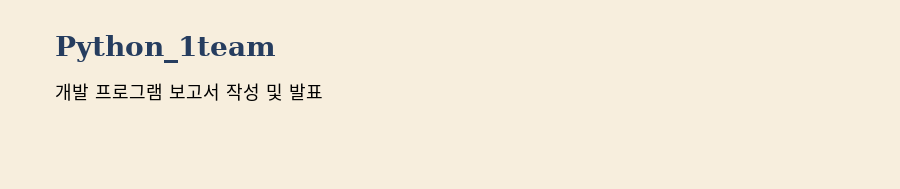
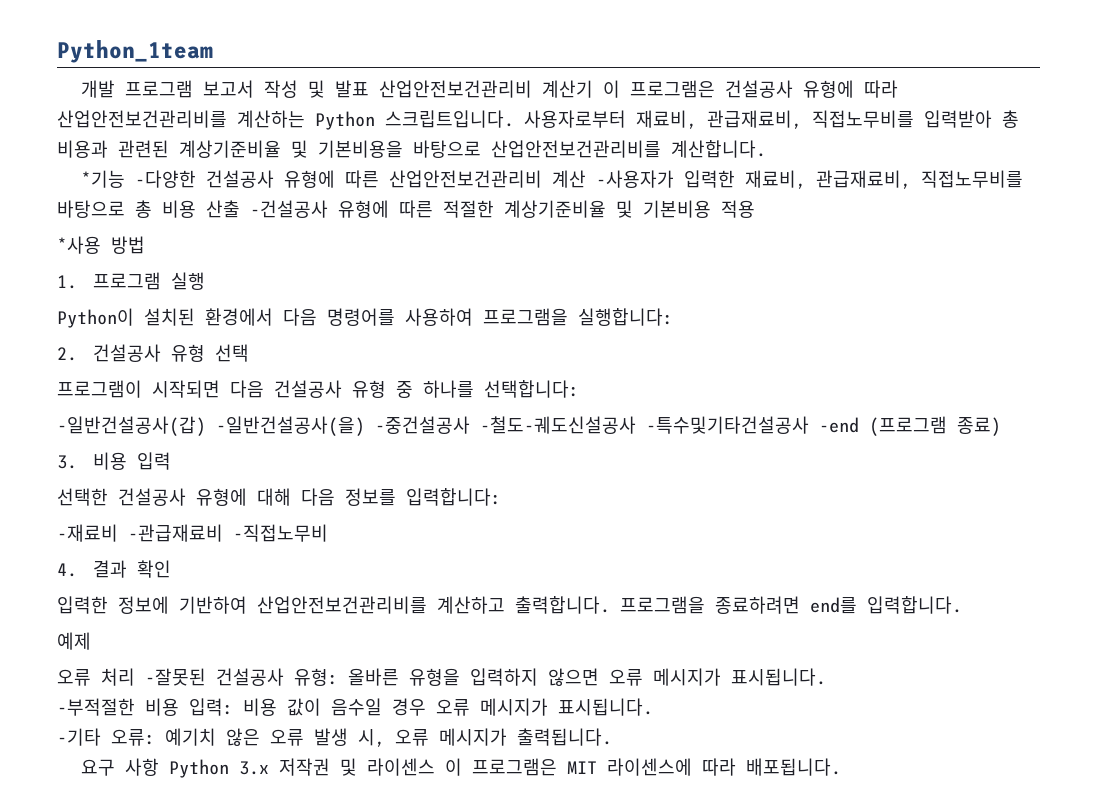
- 개발 프로그램 보고서 작성 및 발표
+ 개발 프로그램 보고서 작성 및 발표 산업안전보건관리비 계산기 이 프로그램은 건설공사 유형에 따라 산업안전보건관리비를 계산하는 Python 스크립트입니다. 사용자로부터 재료비, 관급재료비, 직접노무비를 입력받아 총 비용과 관련된 계상기준비율 및 기본비용을 바탕으로 산업안전보건관리비를 계산합니다.
+ *기능 -다양한 건설공사 유형에 따른 산업안전보건관리비 계산 -사용자가 입력한 재료비, 관급재료비, 직접노무비를 바탕으로 총 비용 산출 -건설공사 유형에 따른 적절한 계상기준비율 및 기본비용 적용
+ *사용 방법
+ 1. 프로그램 실행
+ Python이 설치된 환경에서 다음 명령어를 사용하여 프로그램을 실행합니다:
+ 2. 건설공사 유형 선택
+ 프로그램이 시작되면 다음 건설공사 유형 중 하나를 선택합니다:
+ -일반건설공사(갑) -일반건설공사(을) -중건설공사 -철도-궤도신설공사 -특수및기타건설공사 -end (프로그램 종료)
+ 3. 비용 입력
+ 선택한 건설공사 유형에 대해 다음 정보를 입력합니다:
+ -재료비 -관급재료비 -직접노무비
+ 4. 결과 확인
+ 입력한 정보에 기반하여 산업안전보건관리비를 계산하고 출력합니다. 프로그램을 종료하려면 end를 입력합니다.
+ 예제
+ 오류 처리 -잘못된 건설공사 유형: 올바른 유형을 입력하지 않으면 오류 메시지가 표시됩니다.
+ -부적절한 비용 입력: 비용 값이 음수일 경우 오류 메시지가 표시됩니다.
+ -기타 오류: 예기치 않은 오류 발생 시, 오류 메시지가 출력됩니다.
+ 요구 사항 Python 3.x 저작권 및 라이센스 이 프로그램은 MIT 라이센스에 따라 배포됩니다.

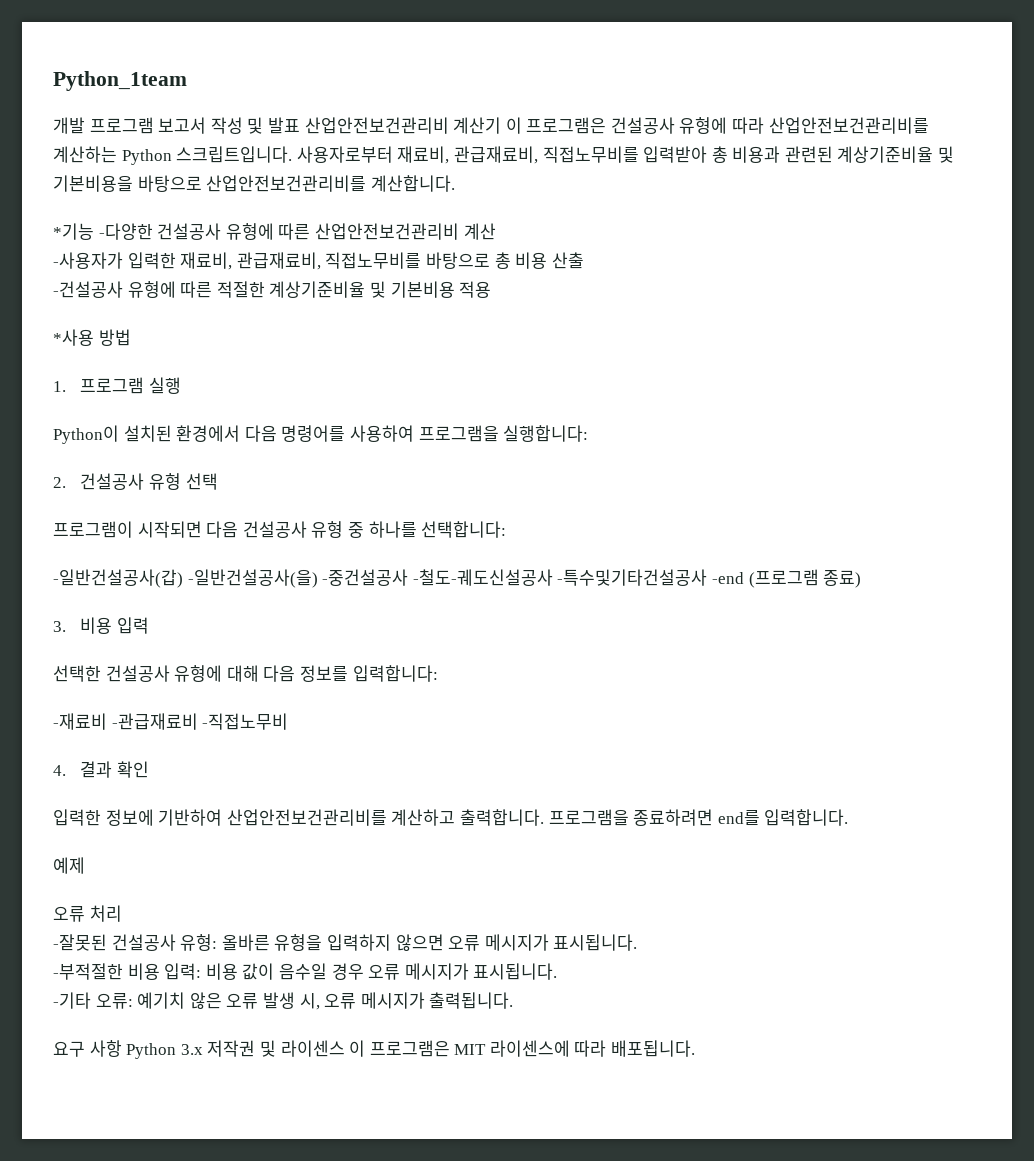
- *기능 -다양한 건설공사 유형에 따른 산업안전보건관리비 계산 -사용자가 입력한 재료비, 관급재료비, 직접노무비를 바탕으로 총 비용 산출 -건설공사 유형에 따른 적절한 계상기준비율 및 기본비용 적용
+ *기능 -다양한 건설공사 유형에 따른 산업안전보건관리비 계산
+ -사용자가 입력한 재료비, 관급재료비, 직접노무비를 바탕으로 총 비용 산출
+ -건설공사 유형에 따른 적절한 계상기준비율 및 기본비용 적용
- 오류 처리 -잘못된 건설공사 유형: 올바른 유형을 입력하지 않으면 오류 메시지가 표시됩니다.
+ 오류 처리
+ -잘못된 건설공사 유형: 올바른 유형을 입력하지 않으면 오류 메시지가 표시됩니다.

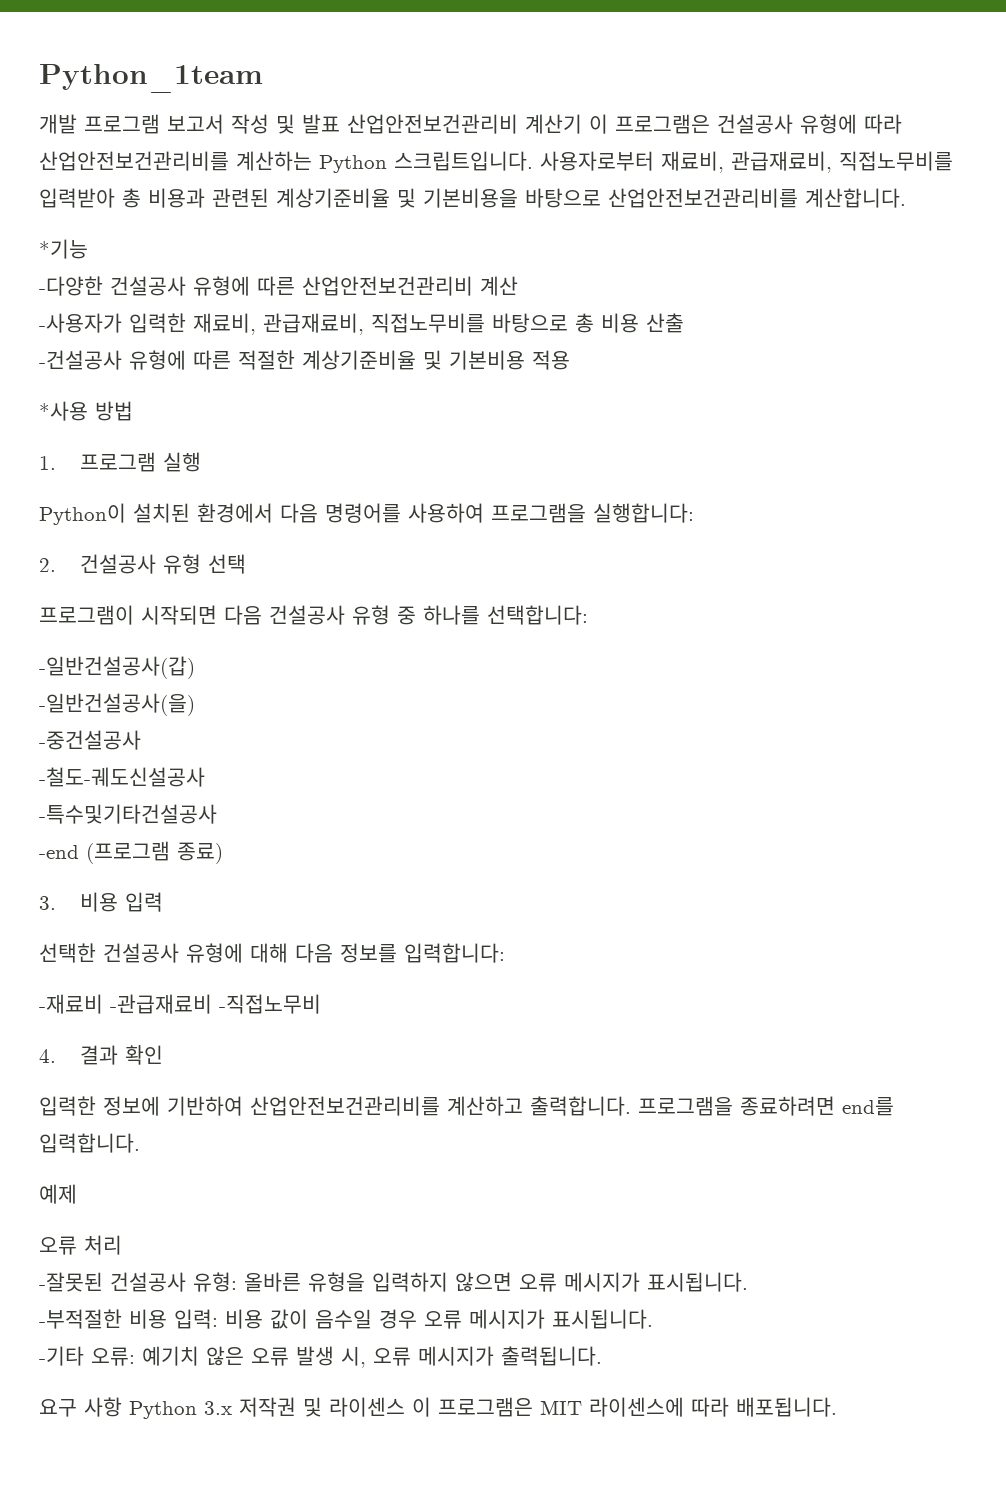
- *기능 -다양한 건설공사 유형에 따른 산업안전보건관리비 계산
+ *기능
+ -다양한 건설공사 유형에 따른 산업안전보건관리비 계산
- -일반건설공사(갑) -일반건설공사(을) -중건설공사 -철도-궤도신설공사 -특수및기타건설공사 -end (프로그램 종료)
+ -일반건설공사(갑)
+ -일반건설공사(을)
+ -중건설공사
+ -철도-궤도신설공사
+ -특수및기타건설공사
+ -end (프로그램 종료)

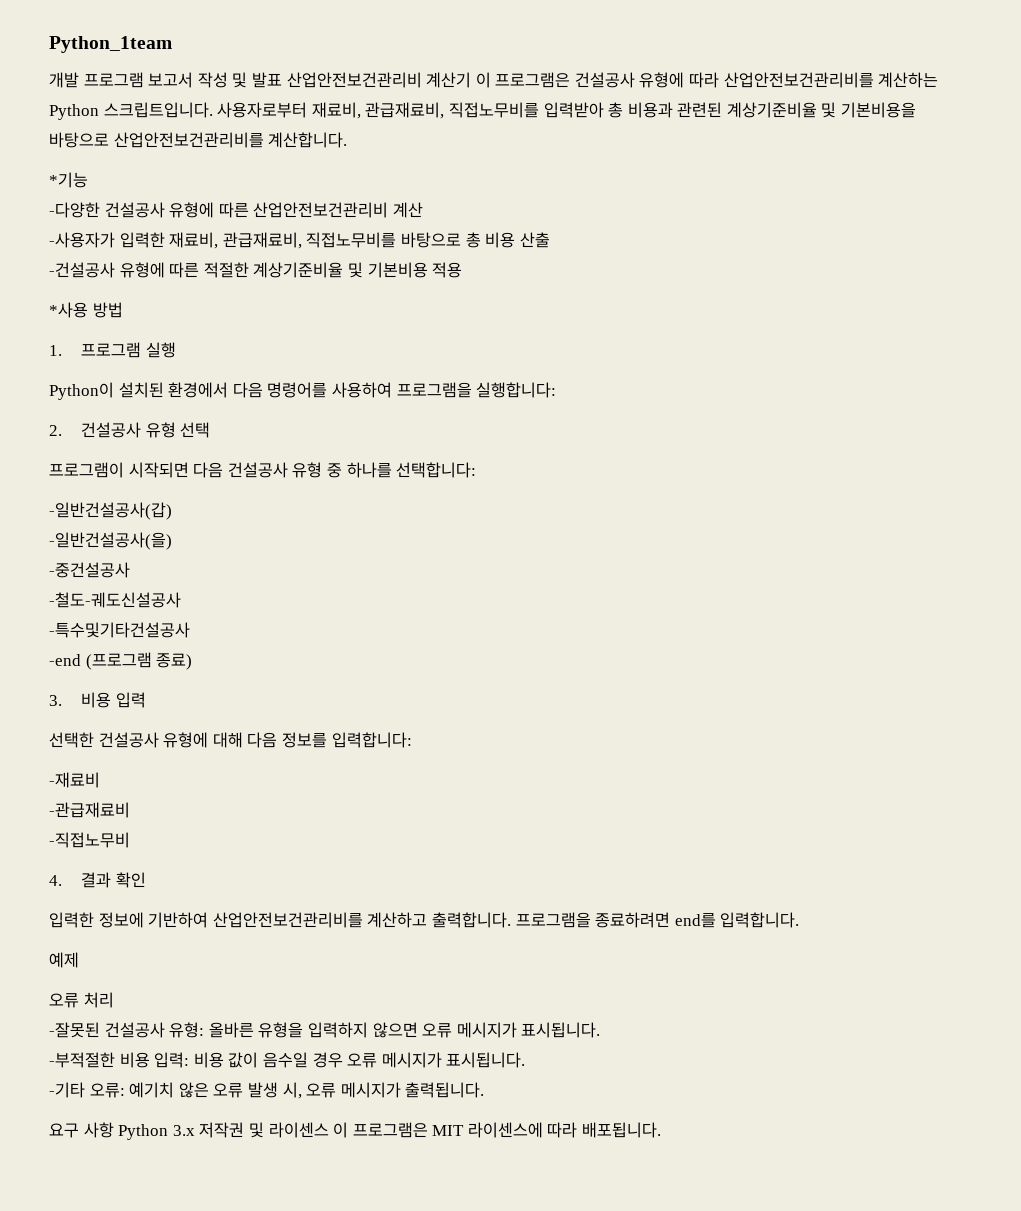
- -재료비 -관급재료비 -직접노무비
+ -재료비
+ -관급재료비
+ -직접노무비

